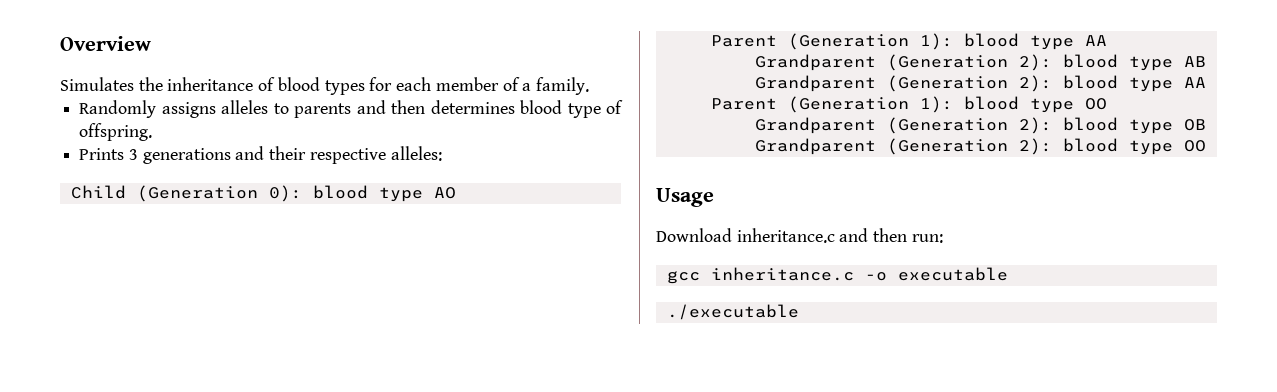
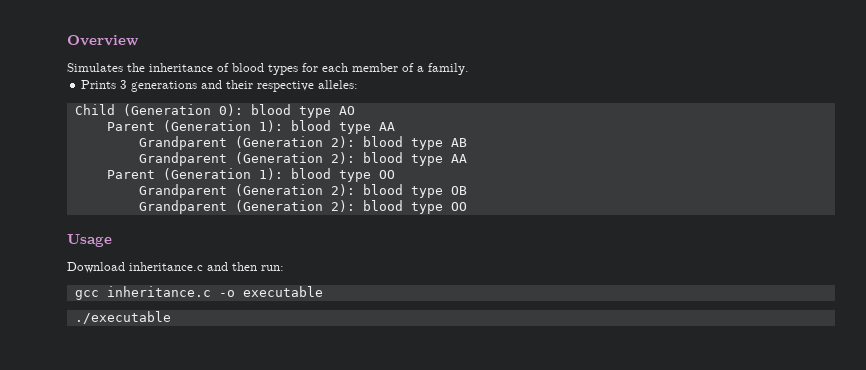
- Randomly assigns alleles to parents and then determines blood type of offspring.

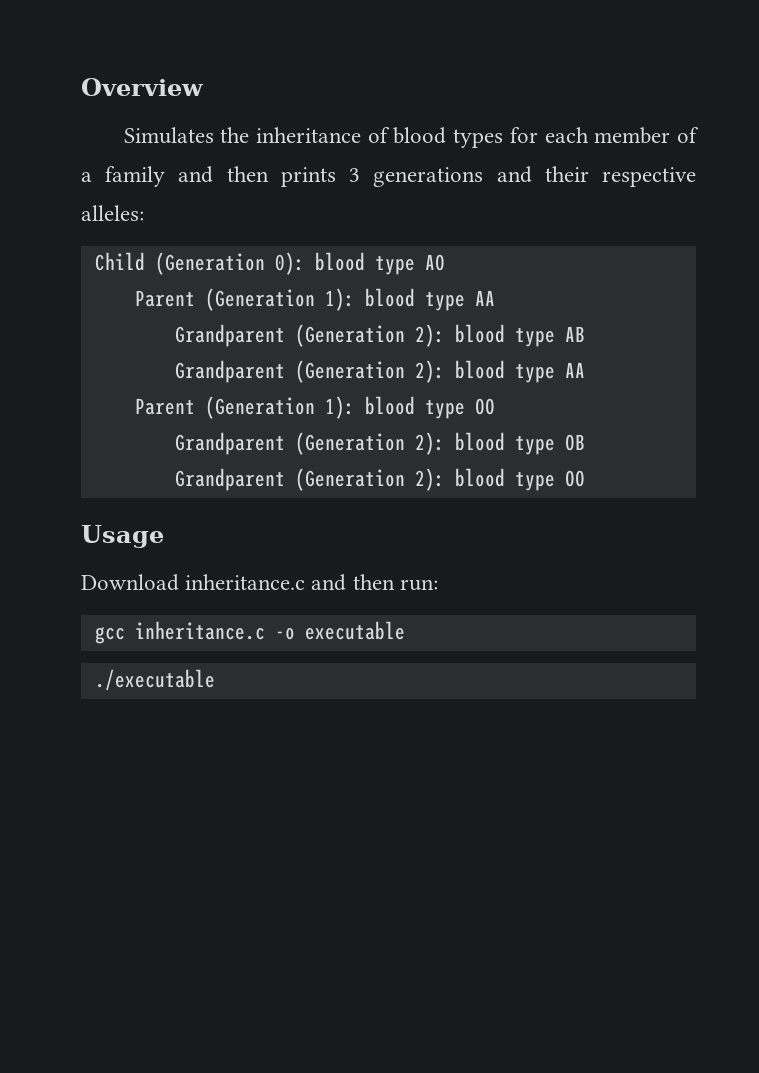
- Simulates the inheritance of blood types for each member of a family.
- Prints 3 generations and their respective alleles:
+ Simulates the inheritance of blood types for each member of a family and then prints 3 generations and their respective alleles:

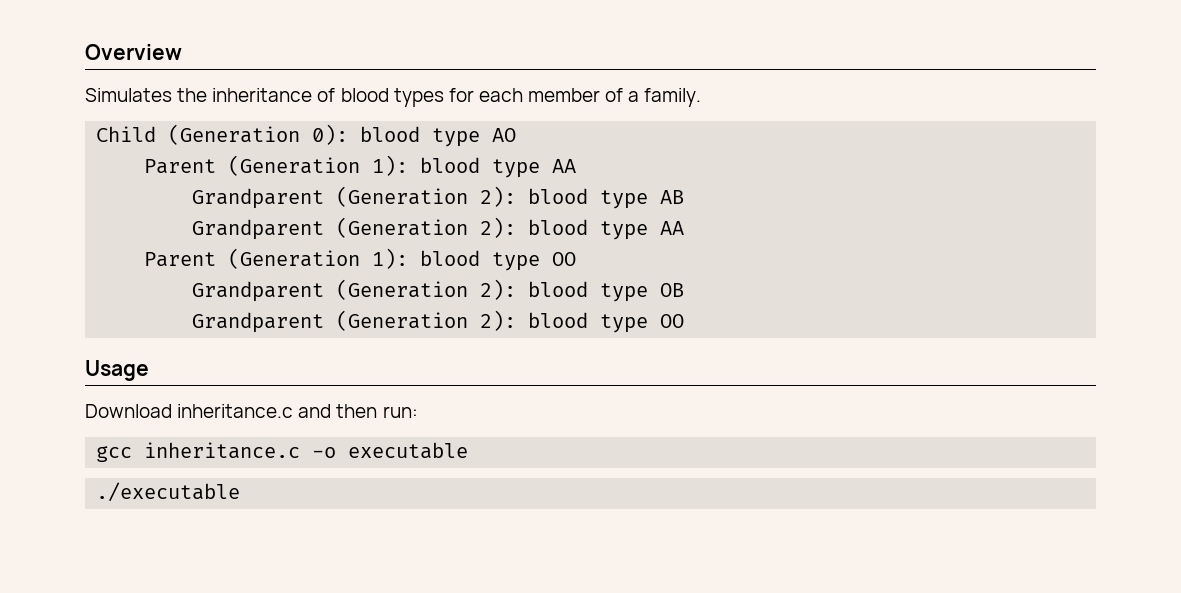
- Simulates the inheritance of blood types for each member of a family and then prints 3 generations and their respective alleles:
+ Simulates the inheritance of blood types for each member of a family.

